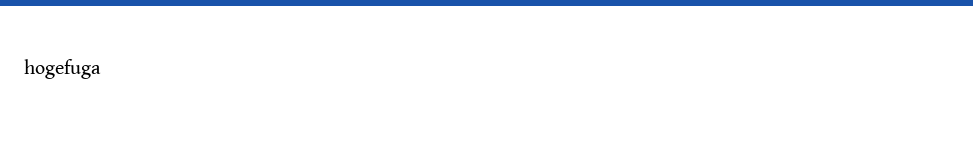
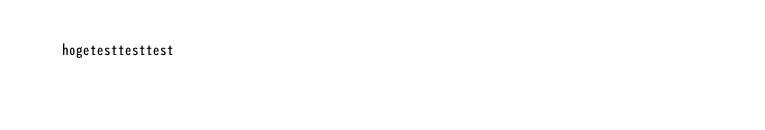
- hogefuga
+ hogetesttesttest

